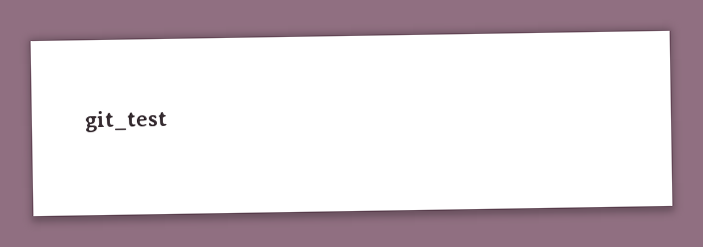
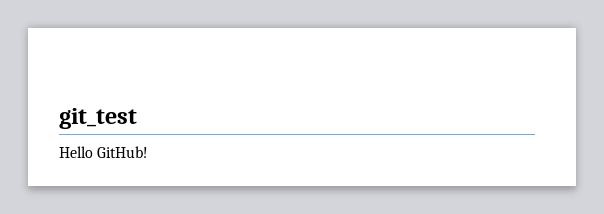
+ Hello GitHub!

